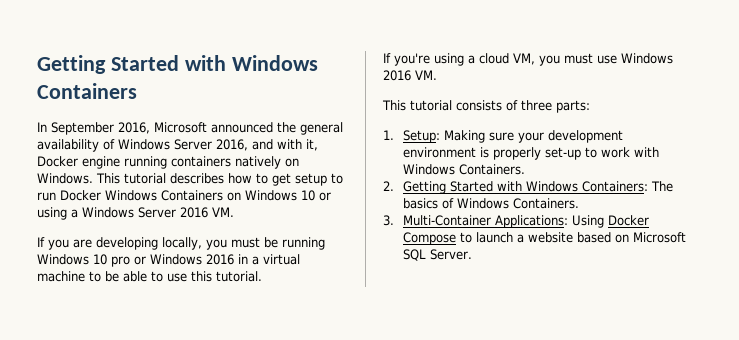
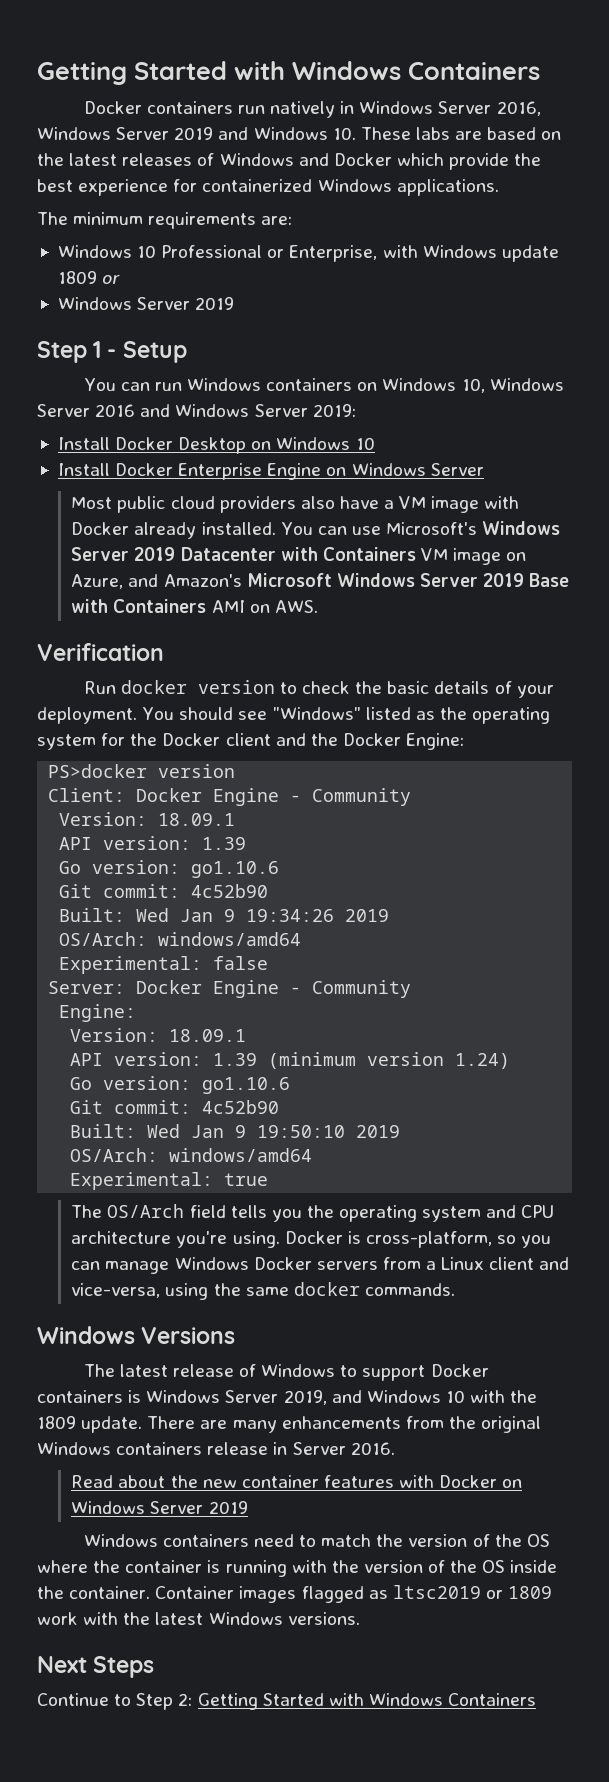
- In September 2016, Microsoft announced the general availability of Windows Server 2016, and with it, Docker engine running containers natively on Windows. This tutorial describes how to get setup to run Docker Windows Containers on Windows 10 or using a Windows Server 2016 VM.
- If you are developing locally, you must be running Windows 10 pro or Windows 2016 in a virtual machine to be able to use this tutorial.
- If you're using a cloud VM, you must use Windows 2016 VM.
- This tutorial consists of three parts:
- 1. Setup: Making sure your development environment is properly set-up to work with Windows Containers.
- 2. Getting Started with Windows Containers: The basics of Windows Containers.
- 3. Multi-Container Applications: Using Docker Compose to launch a website based on Microsoft SQL Server.
+ Docker containers run natively in Windows Server 2016, Windows Server 2019 and Windows 10. These labs are based on the latest releases of Windows and Docker which provide the best experience for containerized Windows applications.
+ The minimum requirements are:
+ Windows 10 Professional or Enterprise, with Windows update 1809 or
+ Windows Server 2019
+ Step 1 - Setup
+ You can run Windows containers on Windows 10, Windows Server 2016 and Windows Server 2019:
+ Install Docker Desktop on Windows 10
+ Install Docker Enterprise Engine on Windows Server
+ Most public cloud providers also have a VM image with Docker already installed. You can use Microsoft's Windows Server 2019 Datacenter with Containers VM image on Azure, and Amazon's Microsoft Windows Server 2019 Base with Containers AMI on AWS.
+ Verification
+ Run docker version to check the basic details of your deployment. You should see "Windows" listed as the operating system for the Docker client and the Docker Engine:
+ PS>docker version
+ Client: Docker Engine - Community
+ Version: 18.09.1
+ API version: 1.39
+ Go version: go1.10.6
+ Git commit: 4c52b90
+ Built: Wed Jan 9 19:34:26 2019
+ OS/Arch: windows/amd64
+ Experimental: false
+ Server: Docker Engine - Community
+ Engine:
+ Version: 18.09.1
+ API version: 1.39 (minimum version 1.24)
+ Go version: go1.10.6
+ Git commit: 4c52b90
+ Built: Wed Jan 9 19:50:10 2019
+ OS/Arch: windows/amd64
+ Experimental: true
+ The OS/Arch field tells you the operating system and CPU architecture you're using. Docker is cross-platform, so you can manage Windows Docker servers from a Linux client and vice-versa, using the same docker commands.
+ Windows Versions
+ The latest release of Windows to support Docker containers is Windows Server 2019, and Windows 10 with the 1809 update. There are many enhancements from the original Windows containers release in Server 2016.
+ Read about the new container features with Docker on Windows Server 2019
+ Windows containers need to match the version of the OS where the container is running with the version of the OS inside the container. Container images flagged as ltsc2019 or 1809 work with the latest Windows versions.
+ Next Steps
+ Continue to Step 2: Getting Started with Windows Containers

